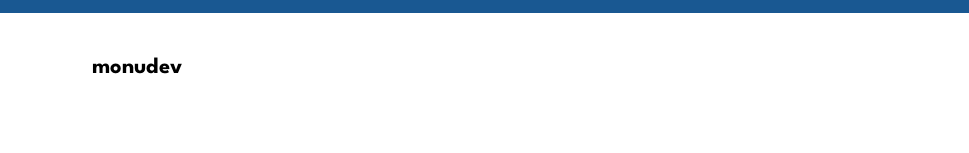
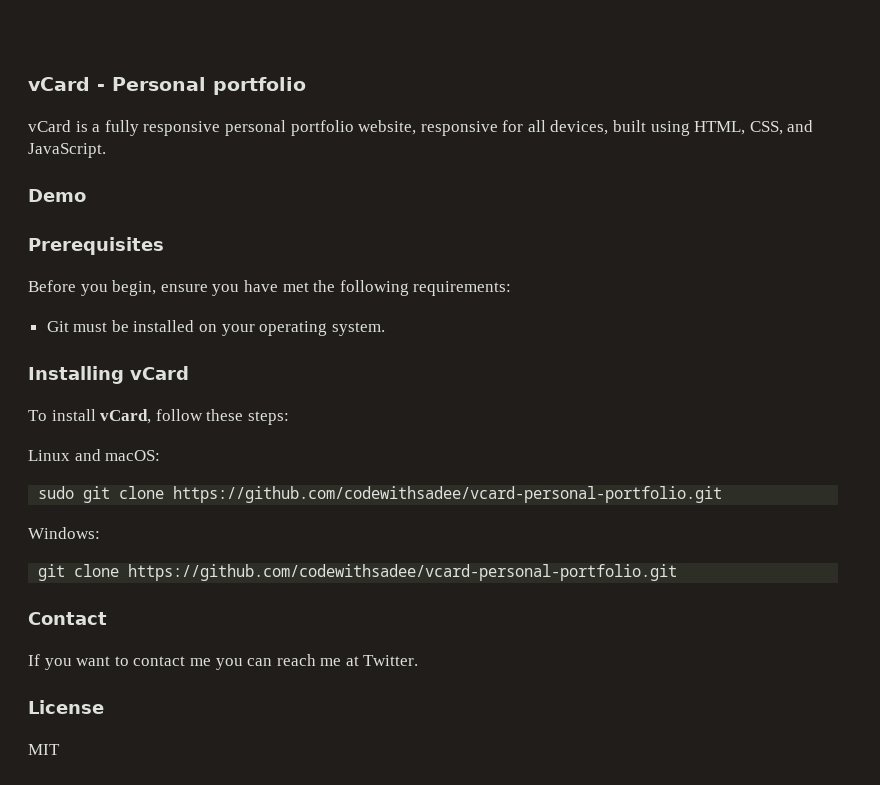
- monudev
+ vCard - Personal portfolio
+ vCard is a fully responsive personal portfolio website, responsive for all devices, built using HTML, CSS, and JavaScript.
+ Demo
+ Prerequisites
+ Before you begin, ensure you have met the following requirements:
+ Git must be installed on your operating system.
+ Installing vCard
+ To install vCard, follow these steps:
+ Linux and macOS:
+ sudo git clone https://github.com/codewithsadee/vcard-personal-portfolio.git
+ Windows:
+ git clone https://github.com/codewithsadee/vcard-personal-portfolio.git
+ Contact
+ If you want to contact me you can reach me at Twitter.
+ License
+ MIT

